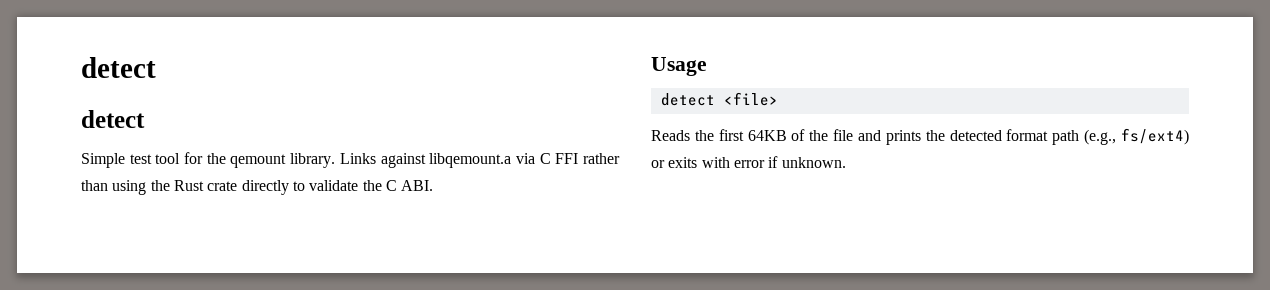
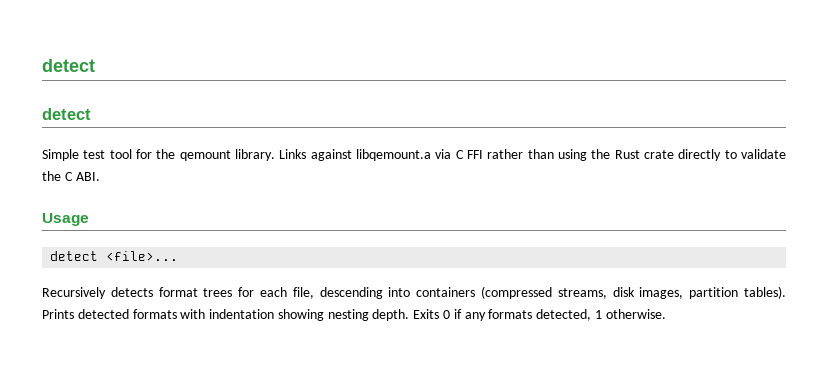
- detect <file>
- Reads the first 64KB of the file and prints the detected format path (e.g., fs/ext4) or exits with error if unknown.
+ detect <file>...
+ Recursively detects format trees for each file, descending into containers (compressed streams, disk images, partition tables). Prints detected formats with indentation showing nesting depth. Exits 0 if any formats detected, 1 otherwise.

